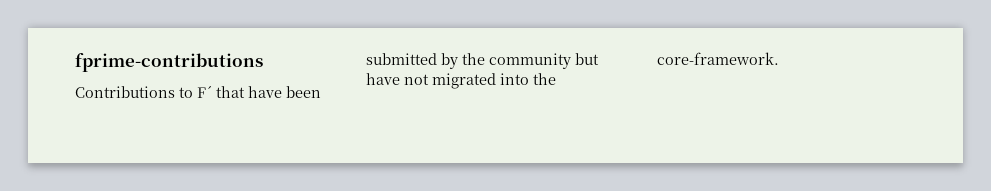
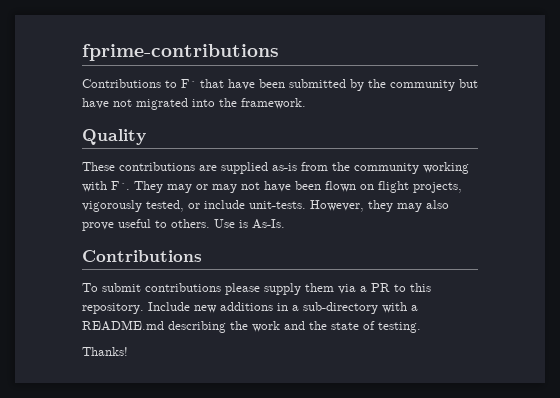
- Contributions to F´ that have been submitted by the community but have not migrated into the core-framework.
+ Contributions to F´ that have been submitted by the community but have not migrated into the framework.
+ Quality
+ These contributions are supplied as-is from the community working with F´. They may or may not have been flown on flight projects, vigorously tested, or include unit-tests. However, they may also prove useful to others. Use is As-Is.
+ Contributions
+ To submit contributions please supply them via a PR to this repository. Include new additions in a sub-directory with a README.md describing the work and the state of testing.
+ Thanks!

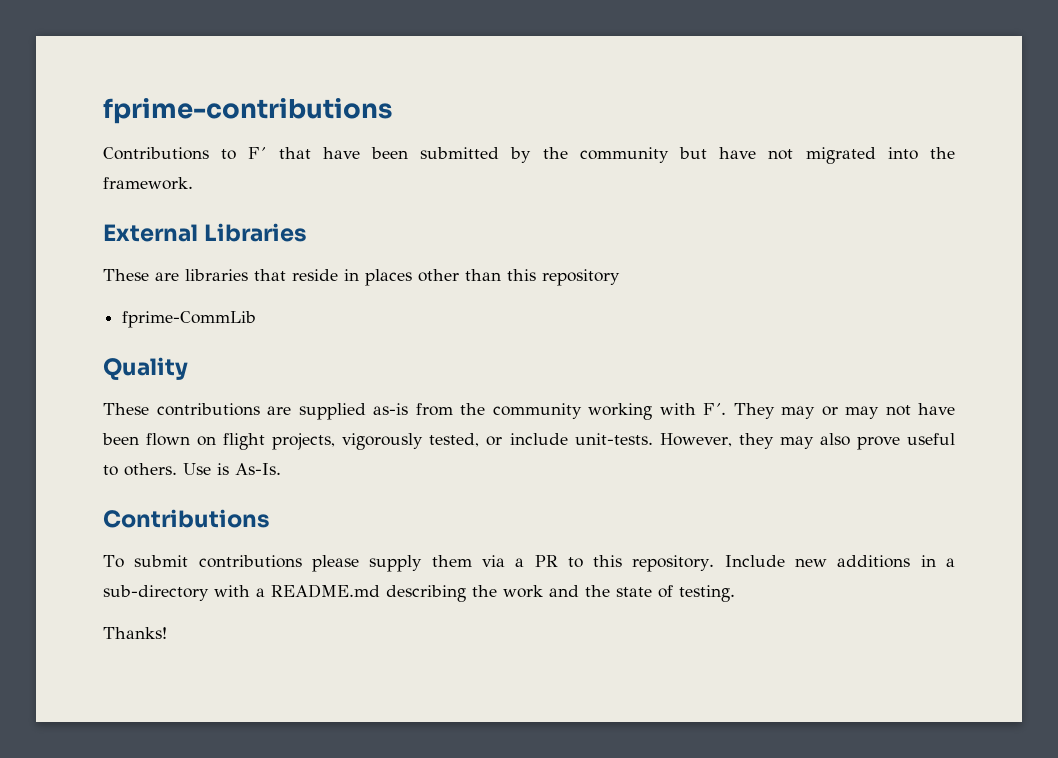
+ External Libraries
+ These are libraries that reside in places other than this repository
+ fprime-CommLib

